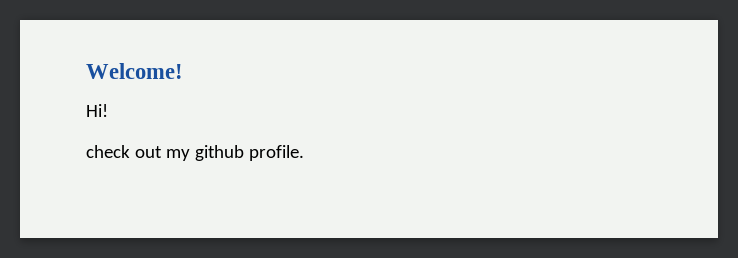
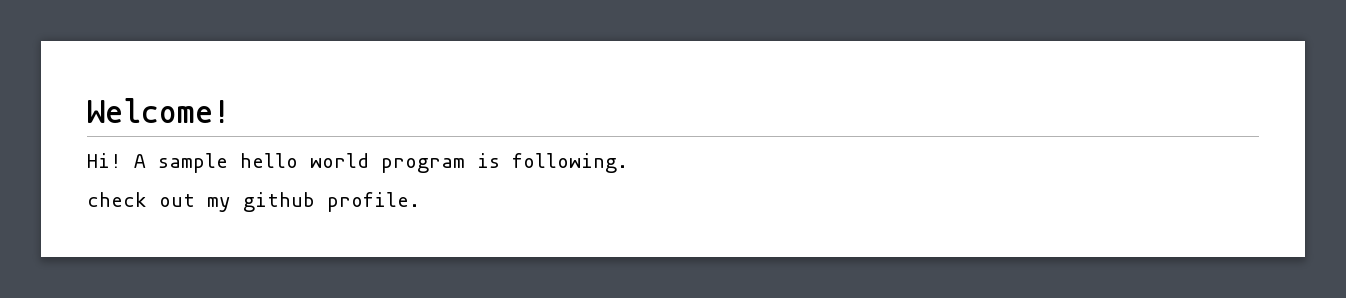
+ A sample hello world program is following.

